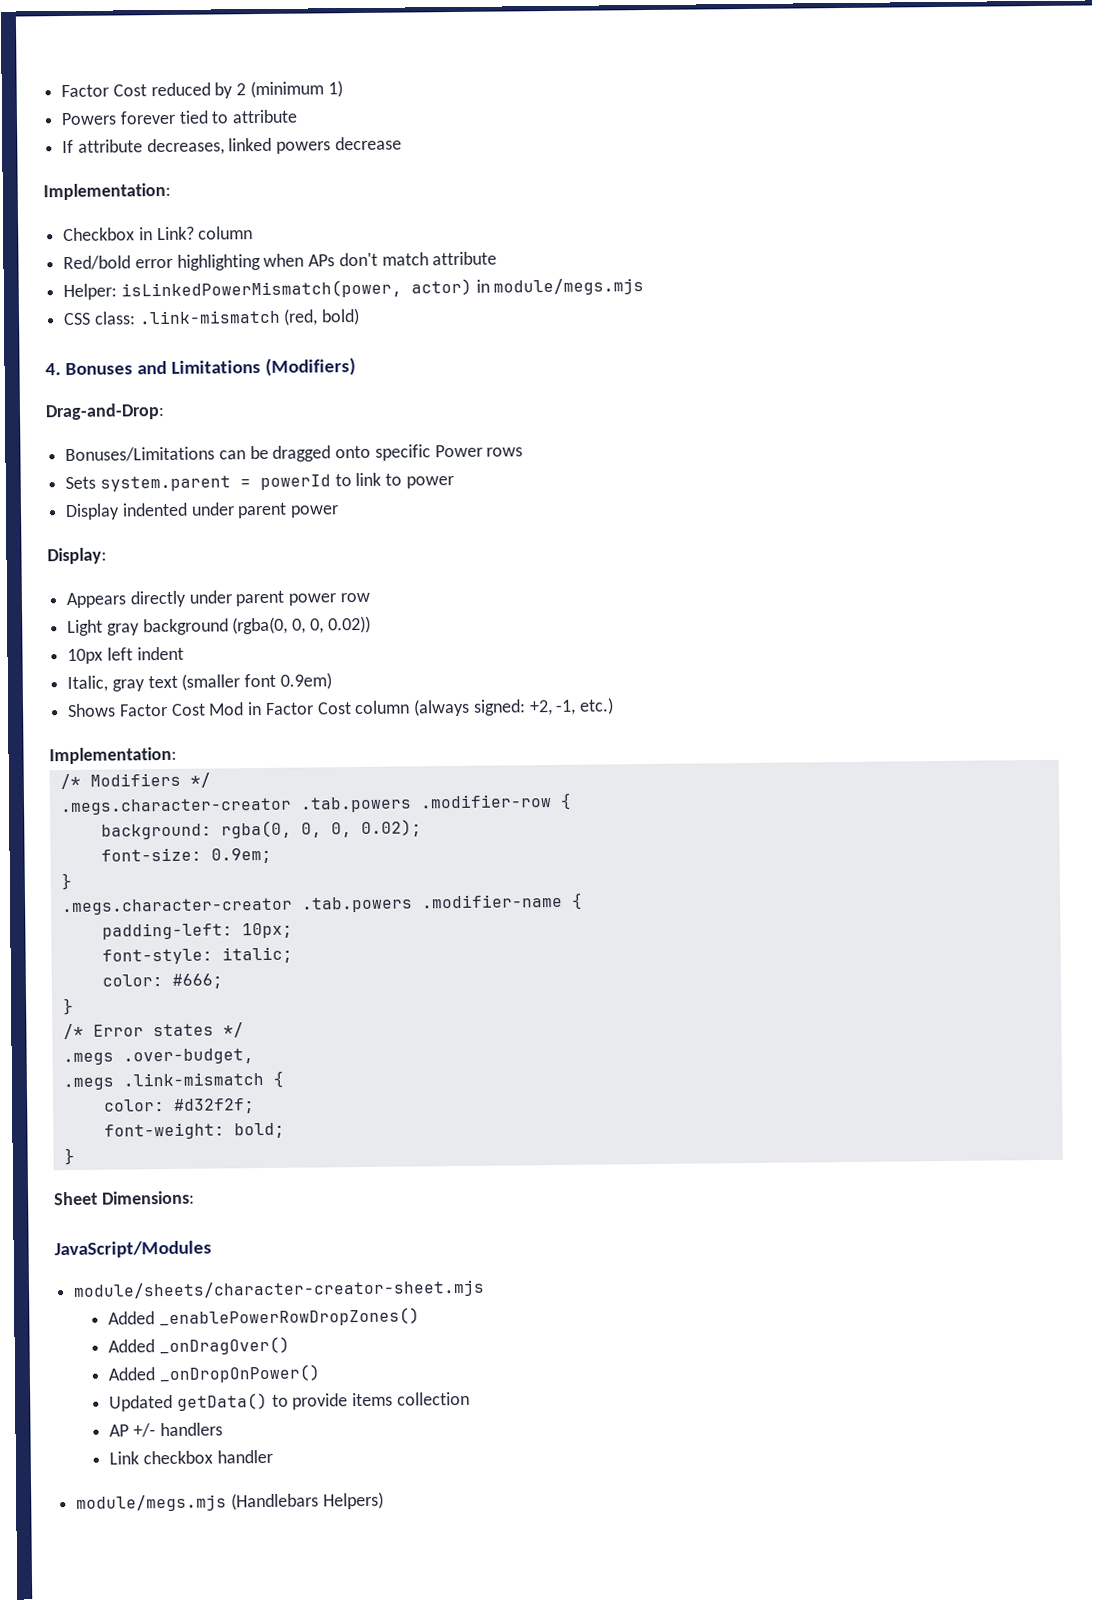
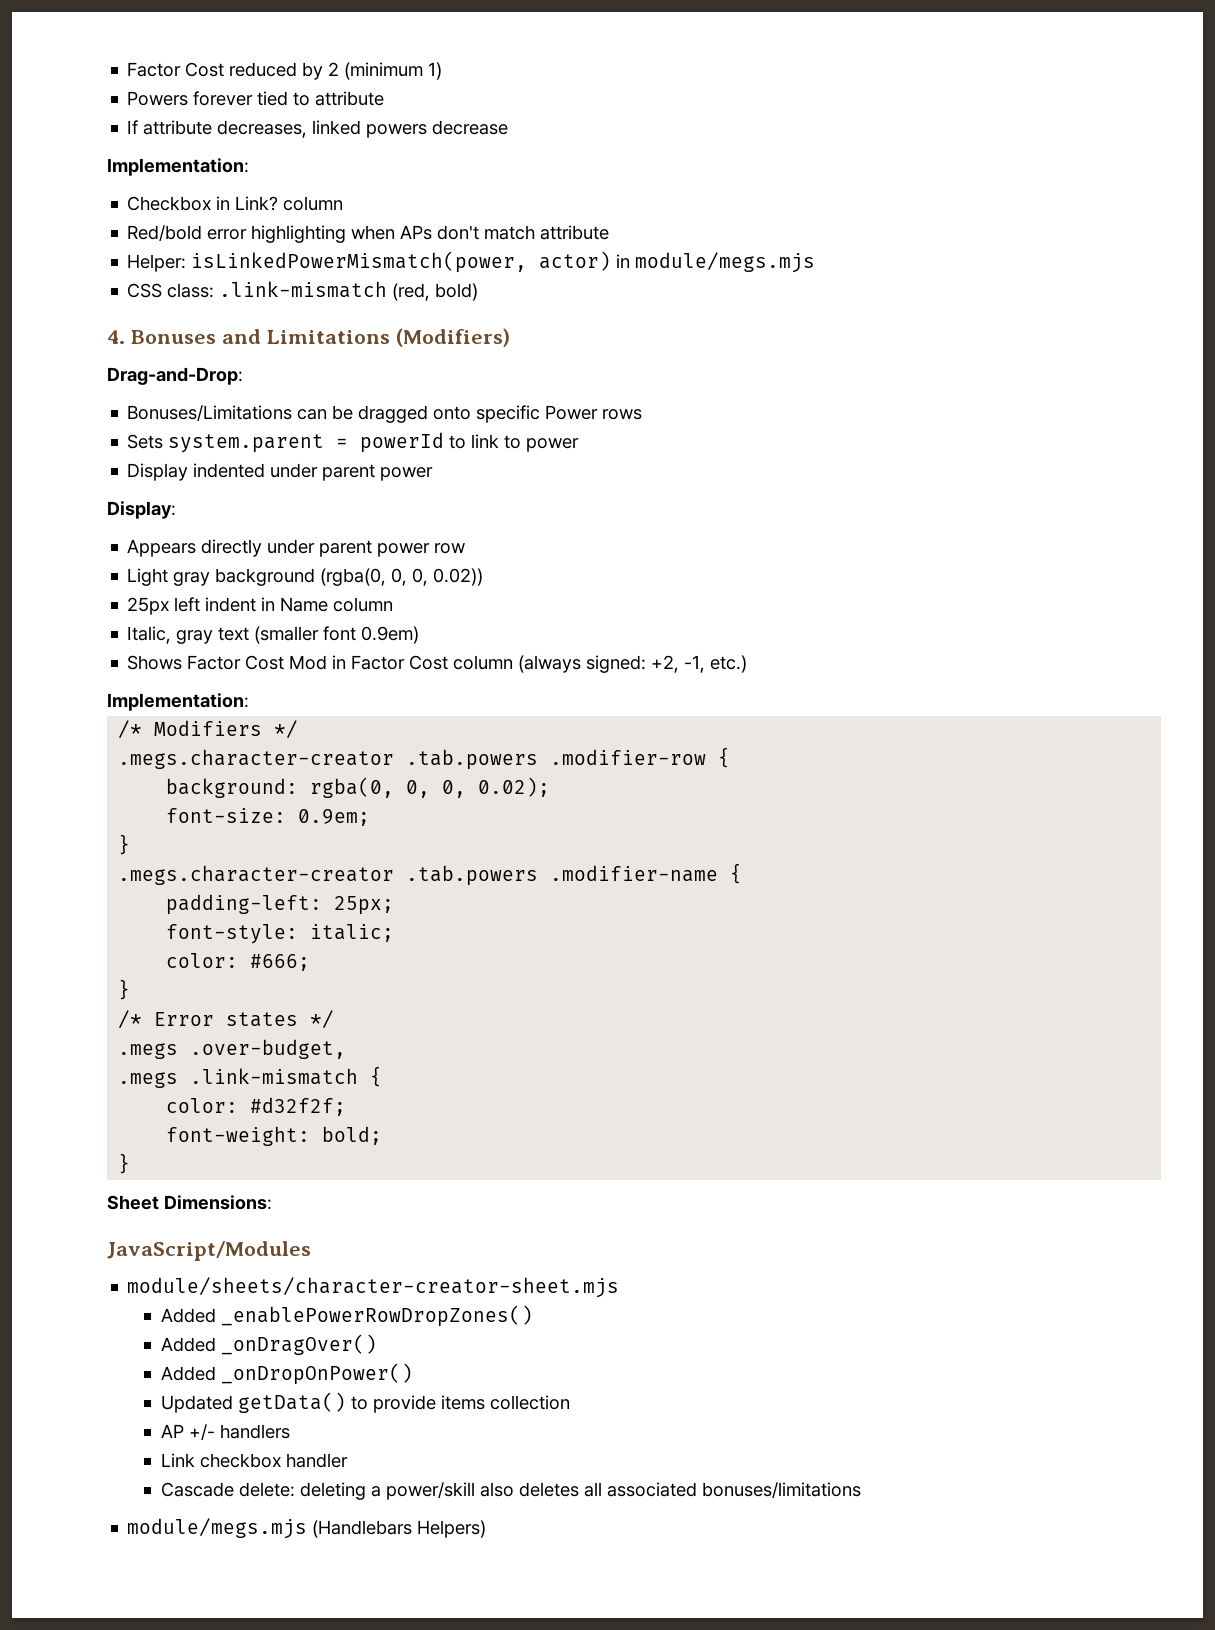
- 10px left indent
+ 25px left indent in Name column
- padding-left: 10px;
+ padding-left: 25px;
+ Cascade delete: deleting a power/skill also deletes all associated bonuses/limitations

